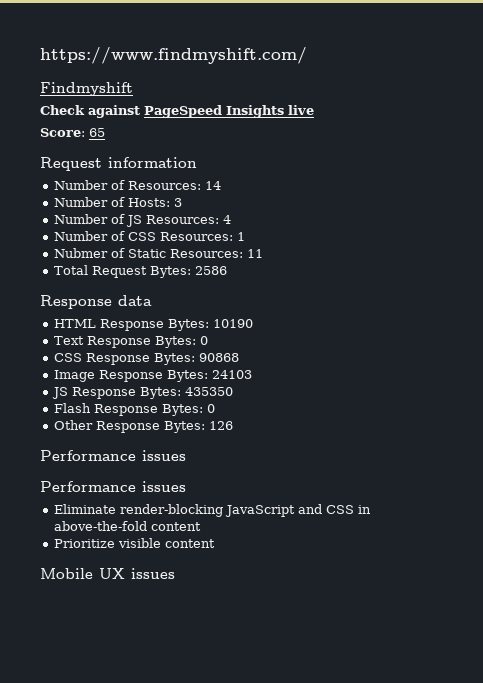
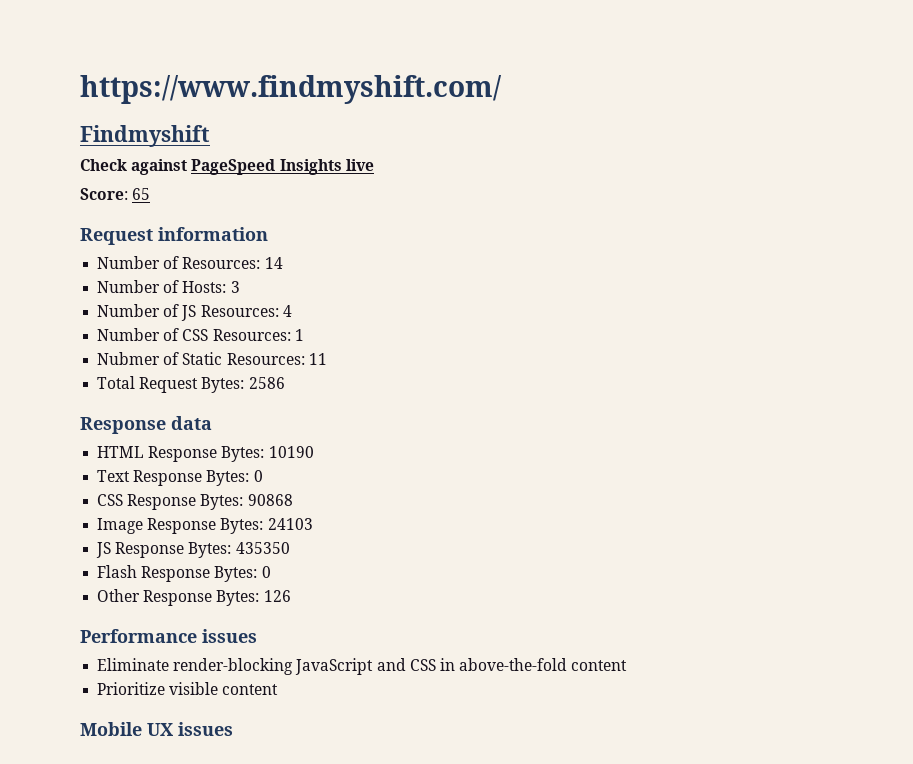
  Other Response Bytes: 126
- Performance issues

